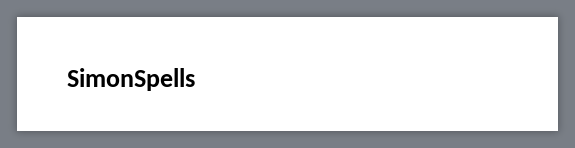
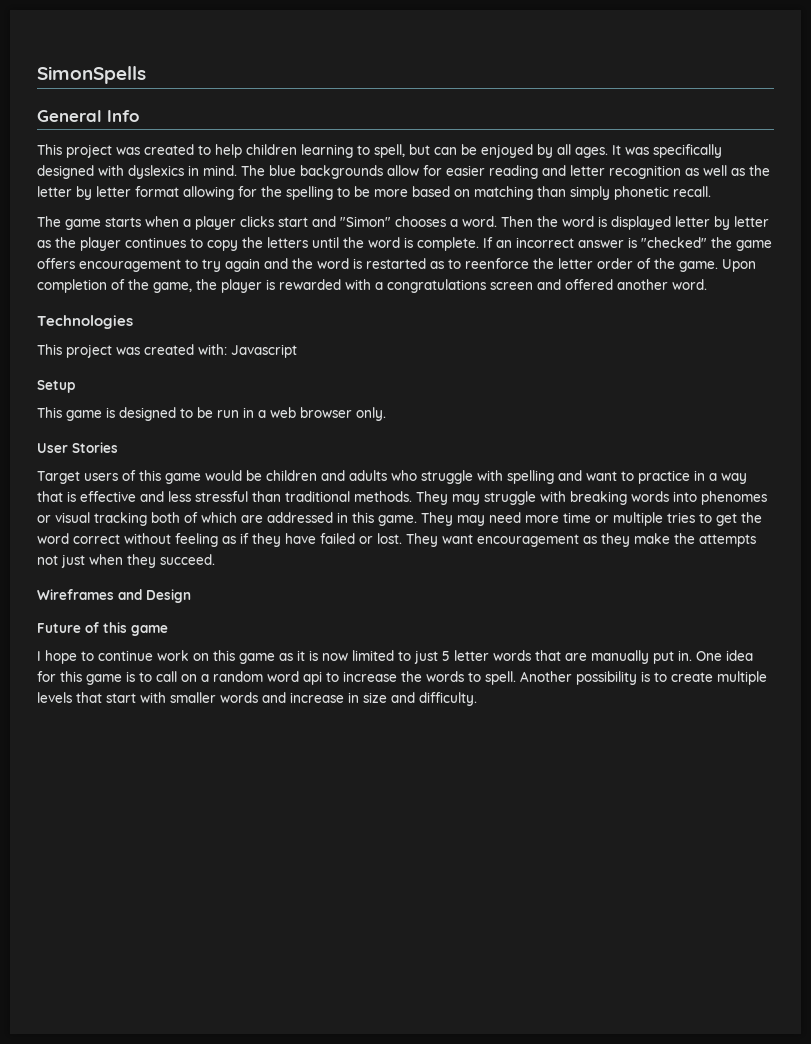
+ General Info
+ This project was created to help children learning to spell, but can be enjoyed by all ages. It was specifically designed with dyslexics in mind. The blue backgrounds allow for easier reading and letter recognition as well as the letter by letter format allowing for the spelling to be more based on matching than simply phonetic recall.
+ The game starts when a player clicks start and "Simon" chooses a word. Then the word is displayed letter by letter as the player continues to copy the letters until the word is complete. If an incorrect answer is "checked" the game offers encouragement to try again and the word is restarted as to reenforce the letter order of the game. Upon completion of the game, the player is rewarded with a congratulations screen and offered another word.
+ Technologies
+ This project was created with: Javascript
+ Setup
+ This game is designed to be run in a web browser only.
+ User Stories
+ Target users of this game would be children and adults who struggle with spelling and want to practice in a way that is effective and less stressful than traditional methods. They may struggle with breaking words into phenomes or visual tracking both of which are addressed in this game. They may need more time or multiple tries to get the word correct without feeling as if they have failed or lost. They want encouragement as they make the attempts not just when they succeed.
+ Wireframes and Design
+ Future of this game
+ I hope to continue work on this game as it is now limited to just 5 letter words that are manually put in. One idea for this game is to call on a random word api to increase the words to spell. Another possibility is to create multiple levels that start with smaller words and increase in size and difficulty.

